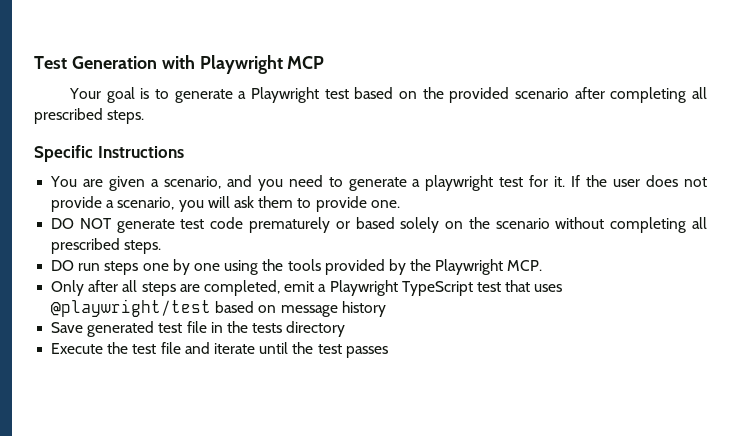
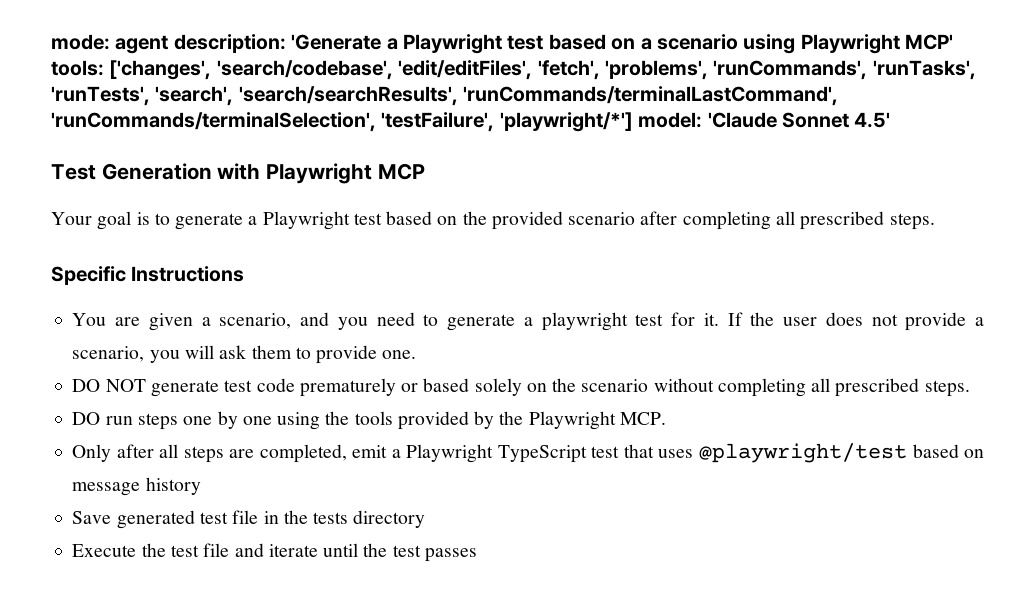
+ mode: agent description: 'Generate a Playwright test based on a scenario using Playwright MCP' tools: ['changes', 'search/codebase', 'edit/editFiles', 'fetch', 'problems', 'runCommands', 'runTasks', 'runTests', 'search', 'search/searchResults', 'runCommands/terminalLastCommand', 'runCommands/terminalSelection', 'testFailure', 'playwright/*'] model: 'Claude Sonnet 4.5'

